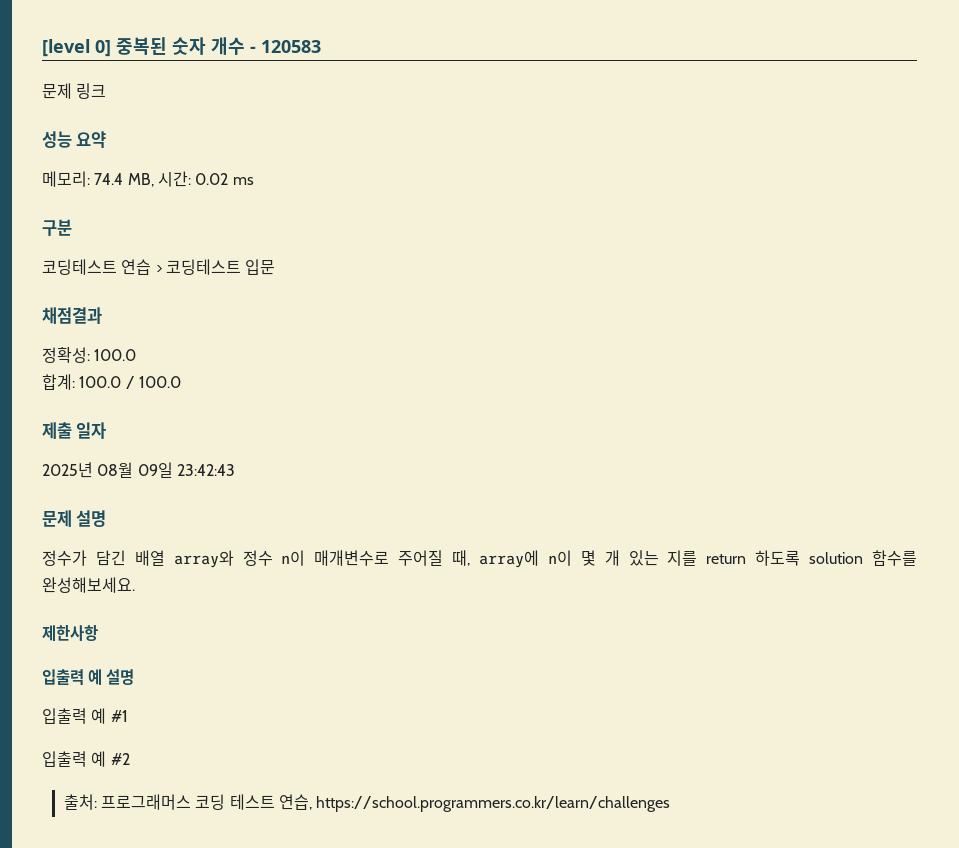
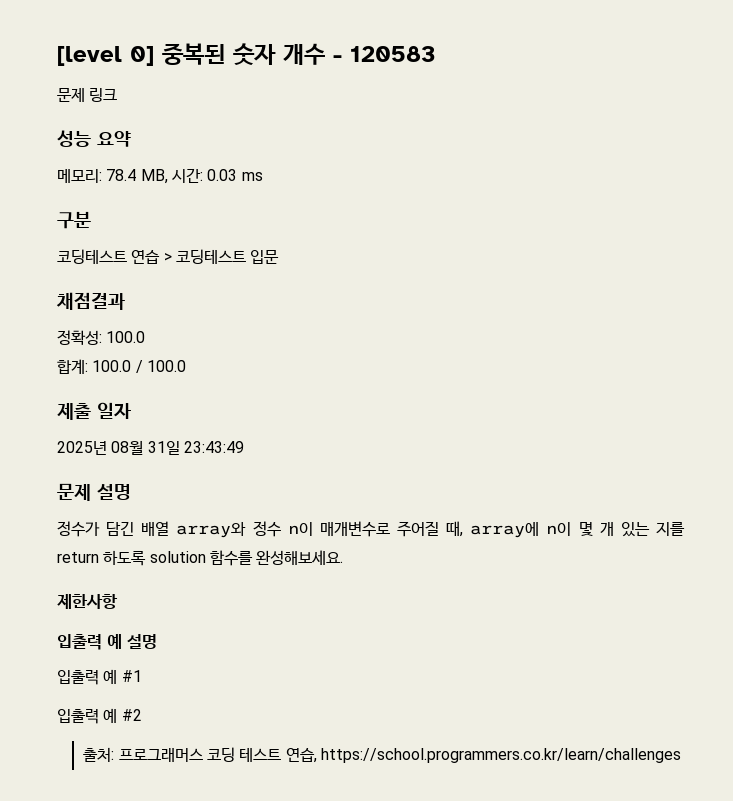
- 메모리: 74.4 MB, 시간: 0.02 ms
+ 메모리: 78.4 MB, 시간: 0.03 ms
- 2025년 08월 09일 23:42:43
+ 2025년 08월 31일 23:43:49

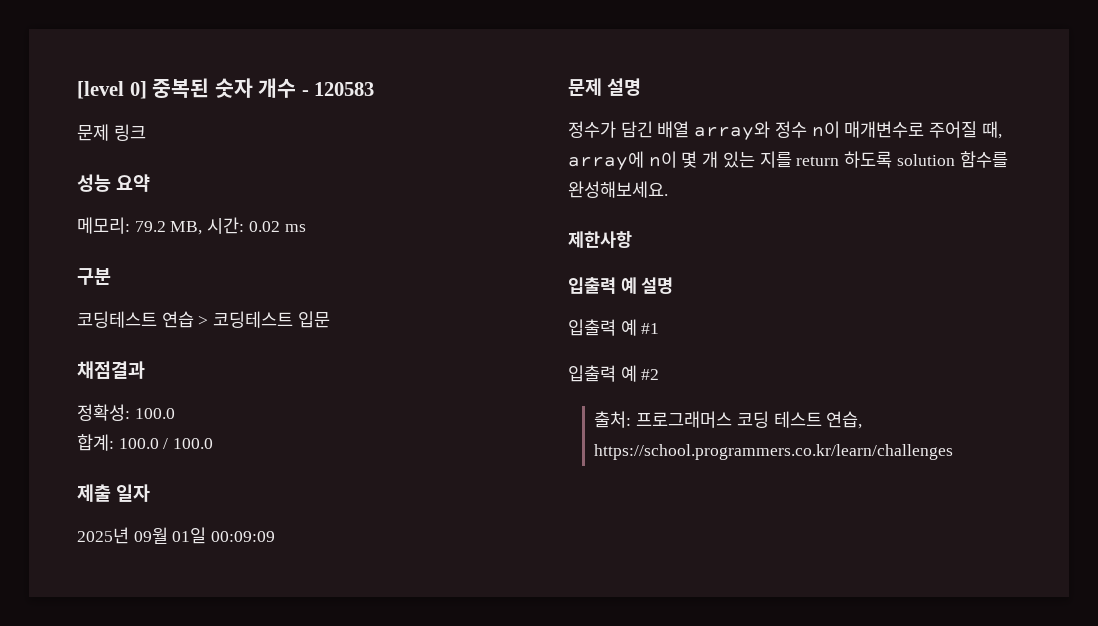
- 메모리: 78.4 MB, 시간: 0.03 ms
+ 메모리: 79.2 MB, 시간: 0.02 ms
- 2025년 08월 31일 23:43:49
+ 2025년 09월 01일 00:09:09

